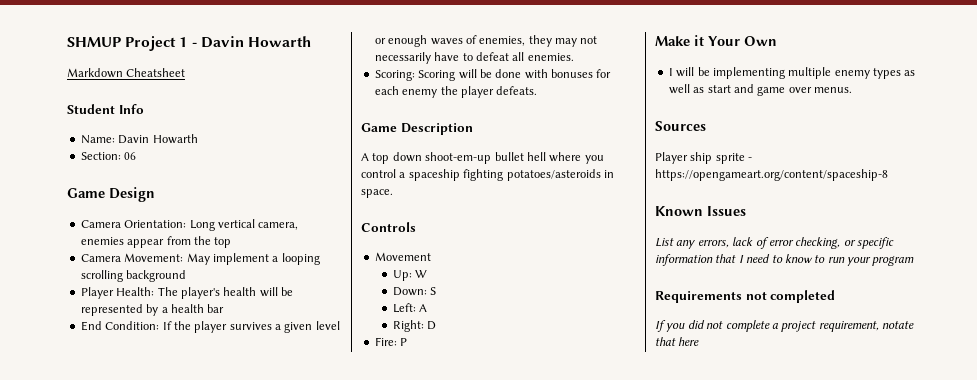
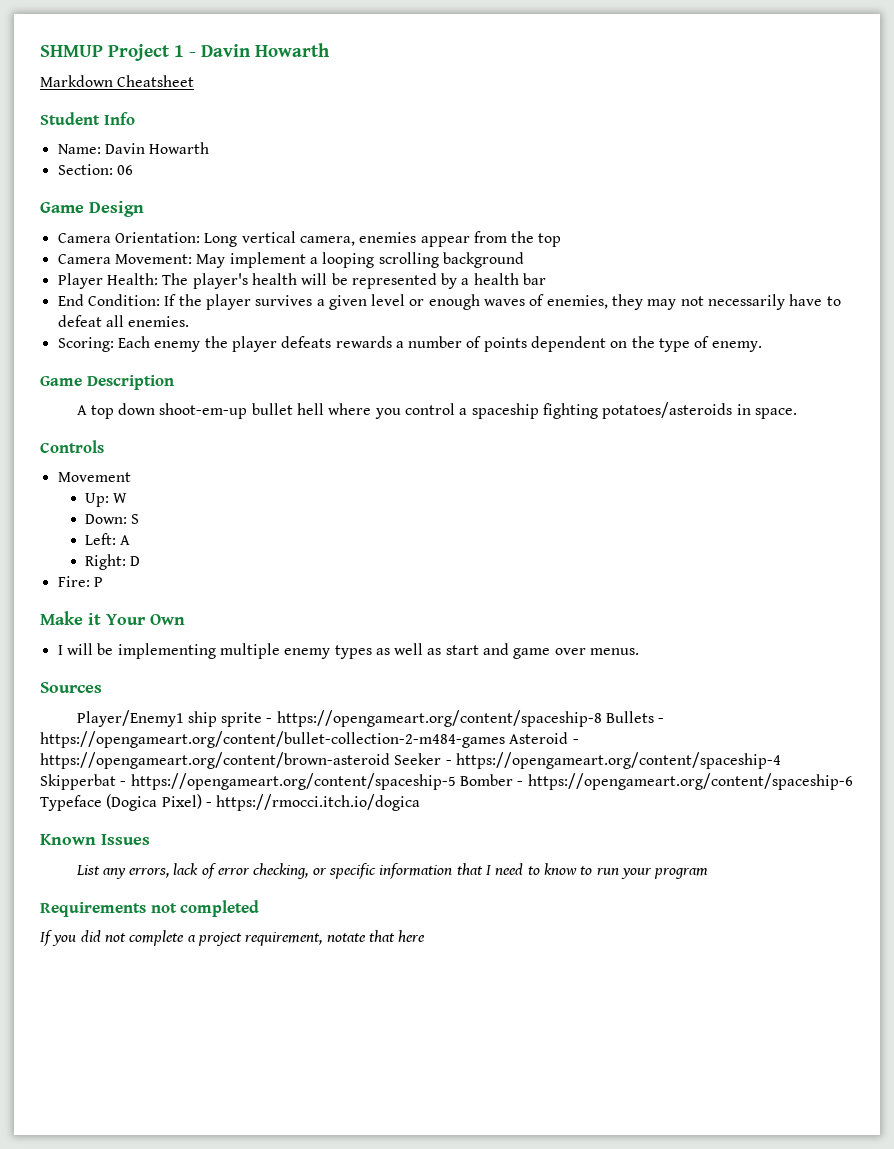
- Scoring: Scoring will be done with bonuses for each enemy the player defeats.
+ Scoring: Each enemy the player defeats rewards a number of points dependent on the type of enemy.
- Player ship sprite - https://opengameart.org/content/spaceship-8
+ Player/Enemy1 ship sprite - https://opengameart.org/content/spaceship-8 Bullets - https://opengameart.org/content/bullet-collection-2-m484-games Asteroid - https://opengameart.org/content/brown-asteroid Seeker - https://opengameart.org/content/spaceship-4 Skipperbat - https://opengameart.org/content/spaceship-5 Bomber - https://opengameart.org/content/spaceship-6 Typeface (Dogica Pixel) - https://rmocci.itch.io/dogica

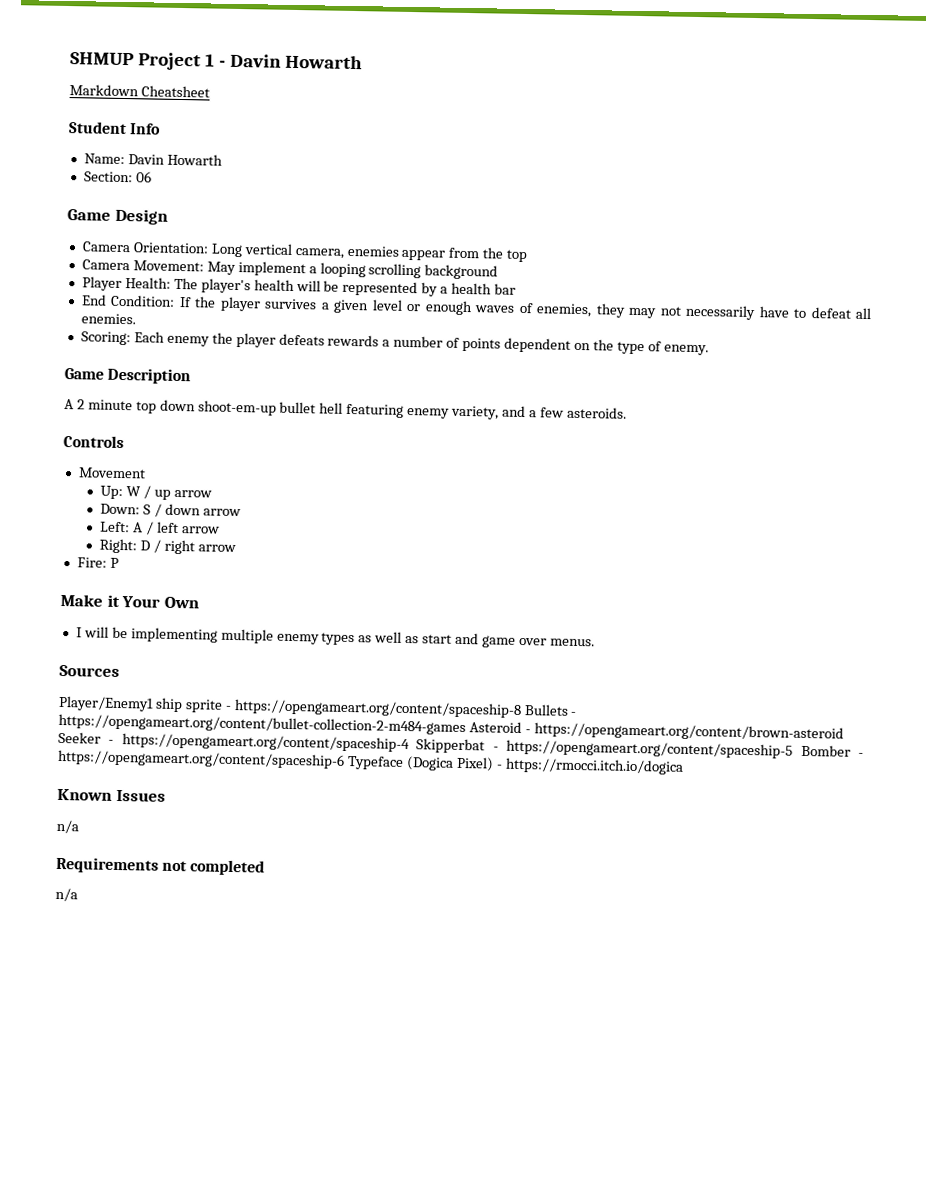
- A top down shoot-em-up bullet hell where you control a spaceship fighting potatoes/asteroids in space.
+ A 2 minute top down shoot-em-up bullet hell featuring enemy variety, and a few asteroids.
- Up: W
+ Up: W / up arrow
- Down: S
+ Down: S / down arrow
- Left: A
+ Left: A / left arrow
- Right: D
+ Right: D / right arrow
  Known Issues
- List any errors, lack of error checking, or specific information that I need to know to run your program
+ n/a
  Requirements not completed
- If you did not complete a project requirement, notate that here
+ n/a

